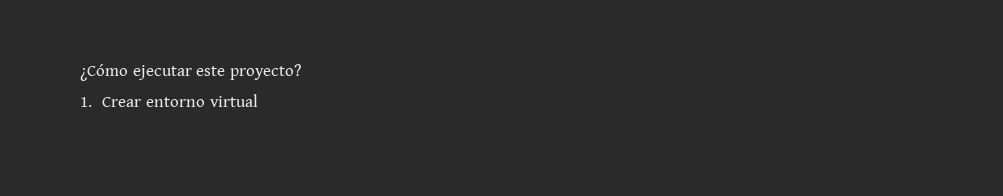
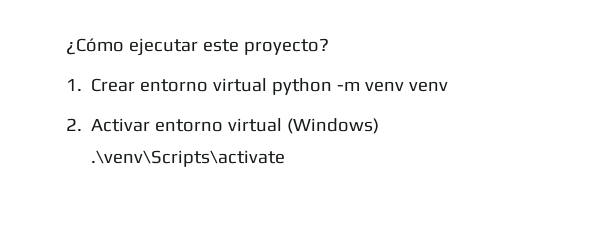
- 1. Crear entorno virtual
+ 1. Crear entorno virtual python -m venv venv
+ 2. Activar entorno virtual (Windows) .\venv\Scripts\activate

